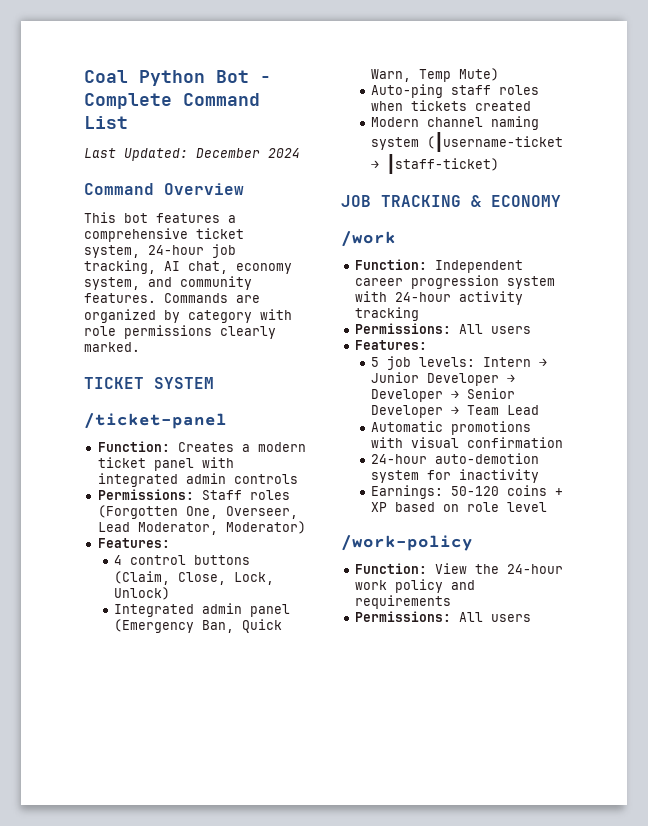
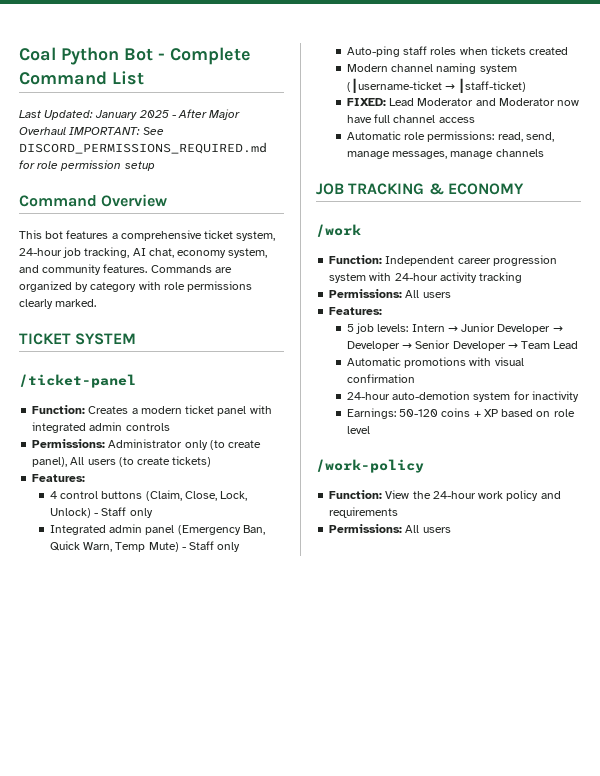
- Last Updated: December 2024
+ Last Updated: January 2025 - After Major Overhaul IMPORTANT: See DISCORD_PERMISSIONS_REQUIRED.md for role permission setup
- Permissions: Staff roles (Forgotten One, Overseer, Lead Moderator, Moderator)
+ Permissions: Administrator only (to create panel), All users (to create tickets)
- 4 control buttons (Claim, Close, Lock, Unlock)
+ 4 control buttons (Claim, Close, Lock, Unlock) - Staff only
- Integrated admin panel (Emergency Ban, Quick Warn, Temp Mute)
+ Integrated admin panel (Emergency Ban, Quick Warn, Temp Mute) - Staff only
+ FIXED: Lead Moderator and Moderator now have full channel access
+ Automatic role permissions: read, send, manage messages, manage channels

